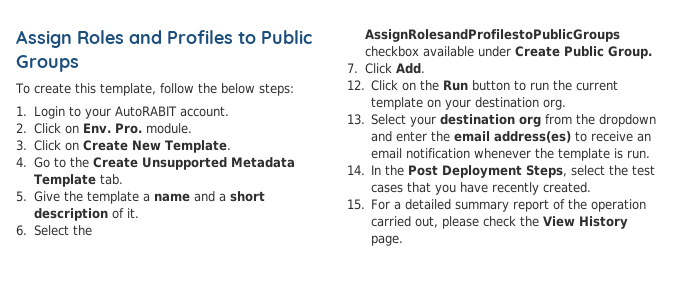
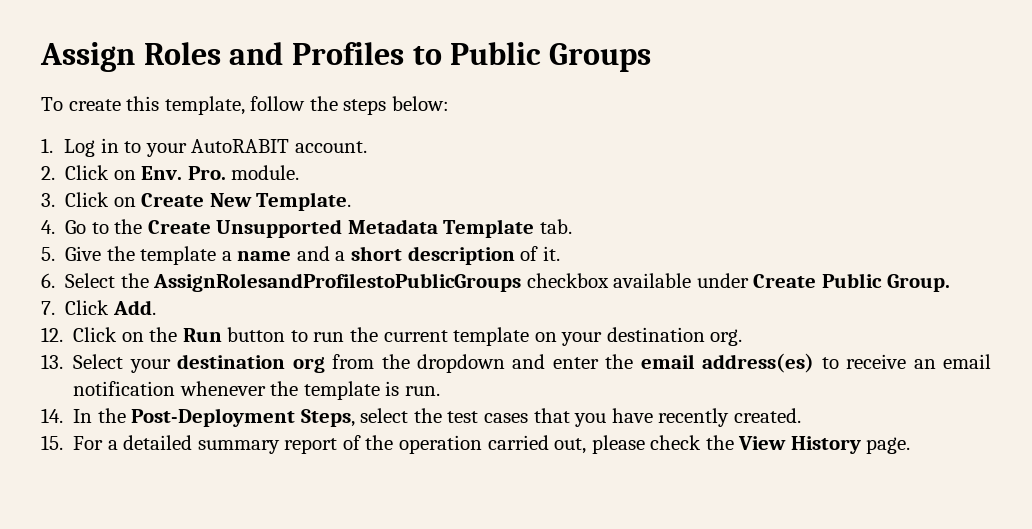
- To create this template, follow the below steps:
+ To create this template, follow the steps below:
- 1. Login to your AutoRABIT account.
+ 1. Log in to your AutoRABIT account.
- 14. In the Post Deployment Steps, select the test cases that you have recently created.
+ 14. In the Post-Deployment Steps, select the test cases that you have recently created.

